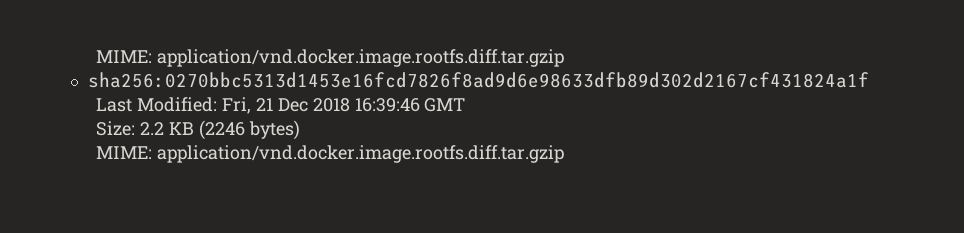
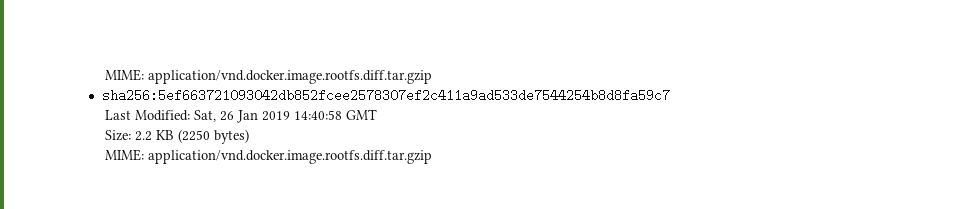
- sha256:0270bbc5313d1453e16fcd7826f8ad9d6e98633dfb89d302d2167cf431824a1f
+ sha256:5ef663721093042db852fcee2578307ef2c411a9ad533de7544254b8d8fa59c7
- Last Modified: Fri, 21 Dec 2018 16:39:46 GMT
+ Last Modified: Sat, 26 Jan 2019 14:40:58 GMT
- Size: 2.2 KB (2246 bytes)
+ Size: 2.2 KB (2250 bytes)

